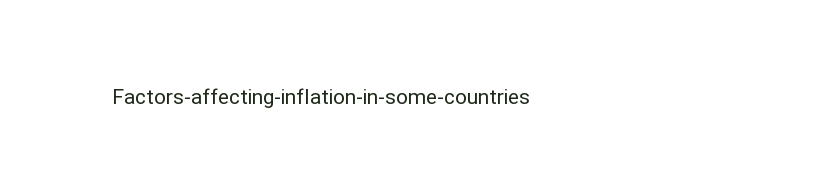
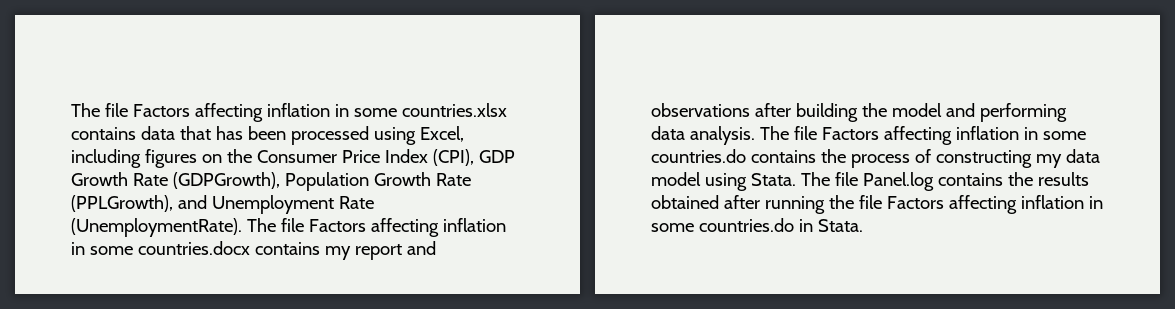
- Factors-affecting-inflation-in-some-countries
+ The file Factors affecting inflation in some countries.xlsx contains data that has been processed using Excel, including figures on the Consumer Price Index (CPI), GDP Growth Rate (GDPGrowth), Population Growth Rate (PPLGrowth), and Unemployment Rate (UnemploymentRate). The file Factors affecting inflation in some countries.docx contains my report and observations after building the model and performing data analysis. The file Factors affecting inflation in some countries.do contains the process of constructing my data model using Stata. The file Panel.log contains the results obtained after running the file Factors affecting inflation in some countries.do in Stata.

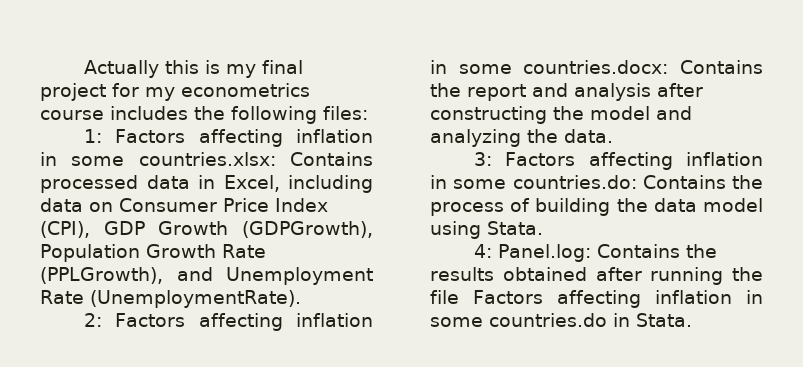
- The file Factors affecting inflation in some countries.xlsx contains data that has been processed using Excel, including figures on the Consumer Price Index (CPI), GDP Growth Rate (GDPGrowth), Population Growth Rate (PPLGrowth), and Unemployment Rate (UnemploymentRate). The file Factors affecting inflation in some countries.docx contains my report and observations after building the model and performing data analysis. The file Factors affecting inflation in some countries.do contains the process of constructing my data model using Stata. The file Panel.log contains the results obtained after running the file Factors affecting inflation in some countries.do in Stata.
+ Actually this is my final project for my econometrics course includes the following files:
+ 1: Factors affecting inflation in some countries.xlsx: Contains processed data in Excel, including data on Consumer Price Index (CPI), GDP Growth (GDPGrowth), Population Growth Rate (PPLGrowth), and Unemployment Rate (UnemploymentRate).
+ 2: Factors affecting inflation in some countries.docx: Contains the report and analysis after constructing the model and analyzing the data.
+ 3: Factors affecting inflation in some countries.do: Contains the process of building the data model using Stata.
+ 4: Panel.log: Contains the results obtained after running the file Factors affecting inflation in some countries.do in Stata.

